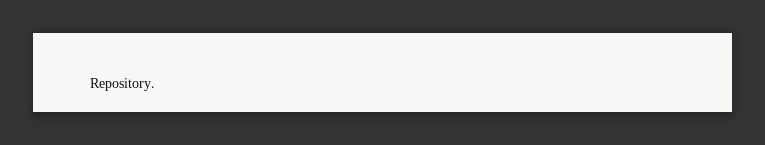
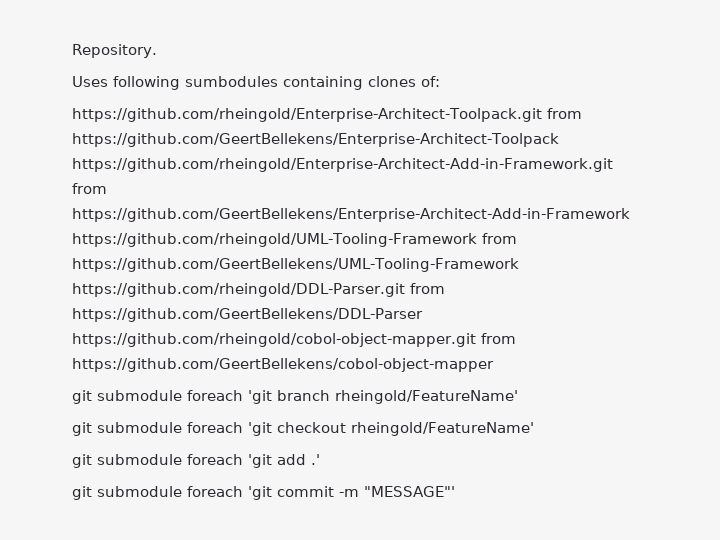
+ Uses following sumbodules containing clones of:
+ https://github.com/rheingold/Enterprise-Architect-Toolpack.git from https://github.com/GeertBellekens/Enterprise-Architect-Toolpack https://github.com/rheingold/Enterprise-Architect-Add-in-Framework.git from https://github.com/GeertBellekens/Enterprise-Architect-Add-in-Framework https://github.com/rheingold/UML-Tooling-Framework from https://github.com/GeertBellekens/UML-Tooling-Framework https://github.com/rheingold/DDL-Parser.git from https://github.com/GeertBellekens/DDL-Parser https://github.com/rheingold/cobol-object-mapper.git from https://github.com/GeertBellekens/cobol-object-mapper
+ git submodule foreach 'git branch rheingold/FeatureName'
+ git submodule foreach 'git checkout rheingold/FeatureName'
+ git submodule foreach 'git add .'
+ git submodule foreach 'git commit -m "MESSAGE"'

